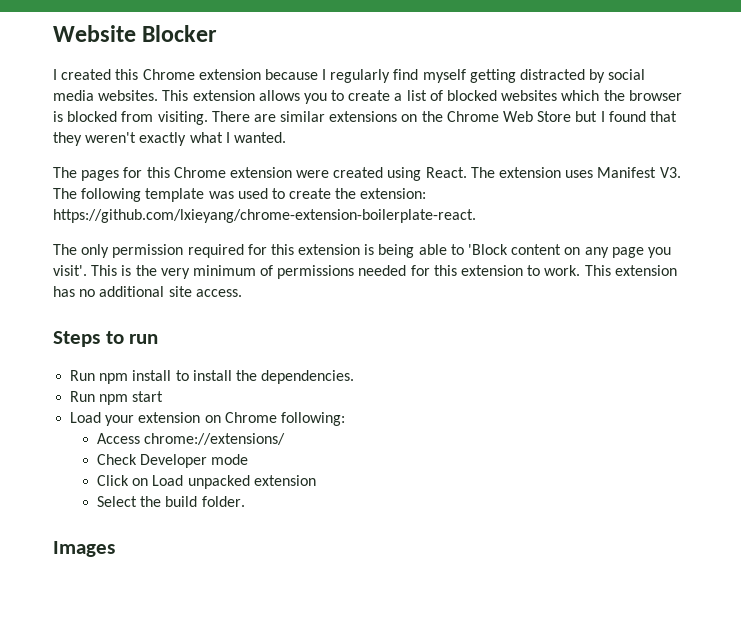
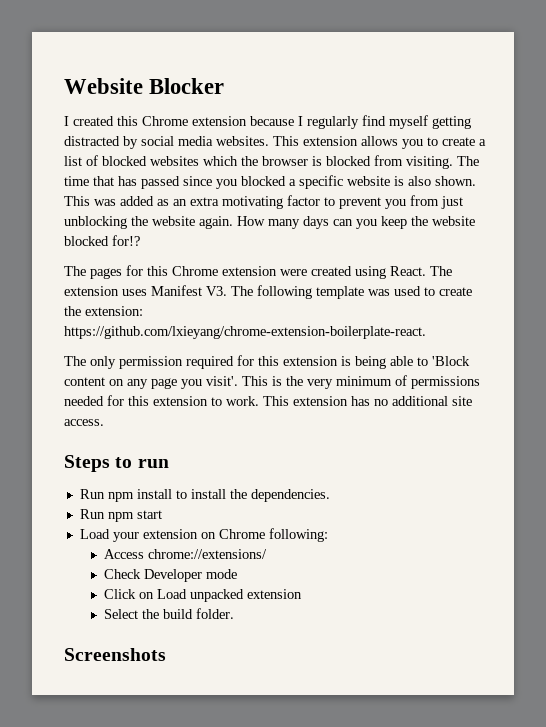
- There are similar extensions on the Chrome Web Store but I found that they weren't exactly what I wanted.
+ The time that has passed since you blocked a specific website is also shown. This was added as an extra motivating factor to prevent you from just unblocking the website again. How many days can you keep the website blocked for!?
- Images
+ Screenshots

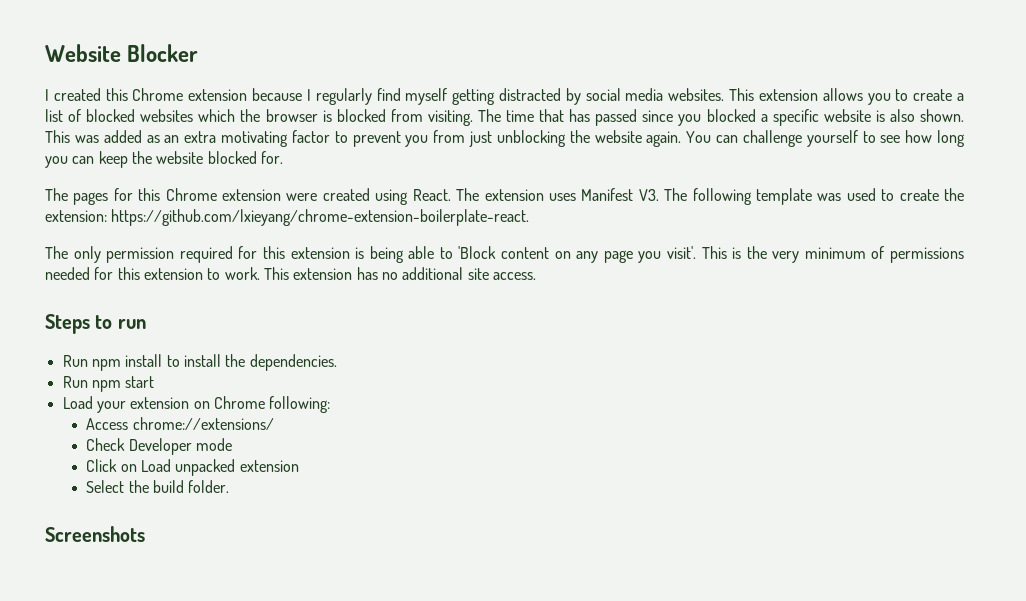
- How many days can you keep the website blocked for!?
+ You can challenge yourself to see how long you can keep the website blocked for.

